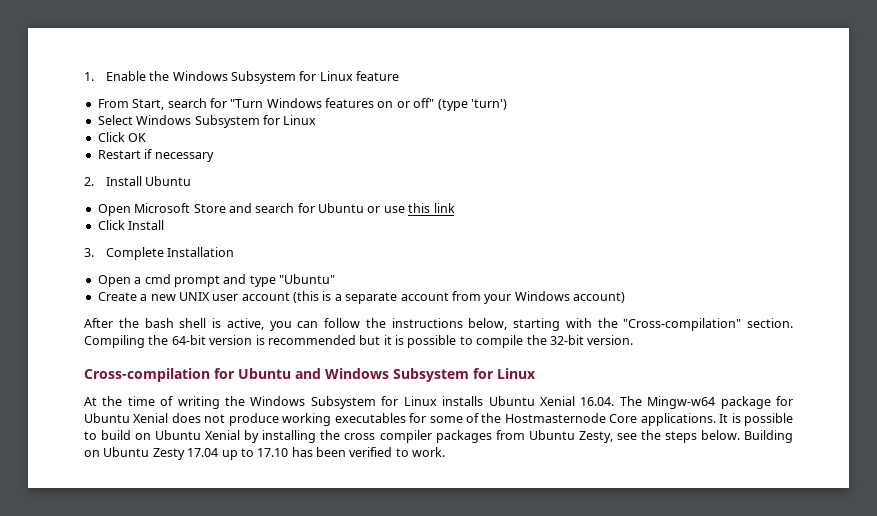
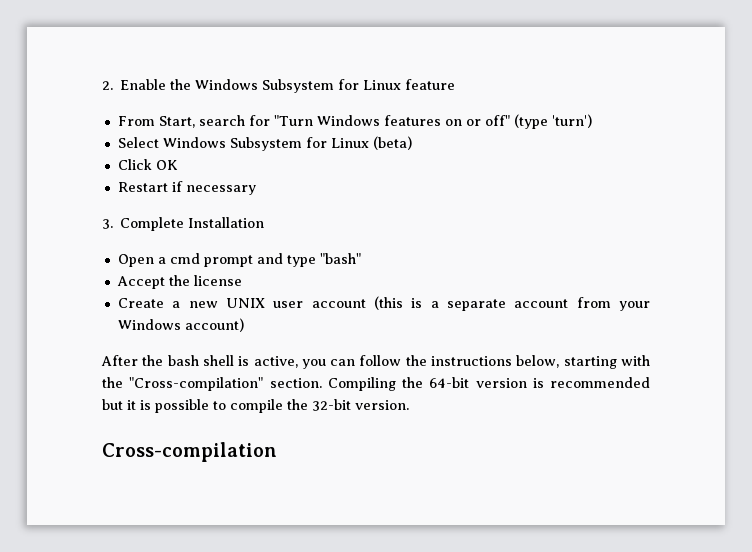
- 1. Enable the Windows Subsystem for Linux feature
+ 2. Enable the Windows Subsystem for Linux feature
- Select Windows Subsystem for Linux
+ Select Windows Subsystem for Linux (beta)
- 2. Install Ubuntu
- Open Microsoft Store and search for Ubuntu or use this link
- Click Install
- Open a cmd prompt and type "Ubuntu"
+ Open a cmd prompt and type "bash"
+ Accept the license
- Cross-compilation for Ubuntu and Windows Subsystem for Linux
- At the time of writing the Windows Subsystem for Linux installs Ubuntu Xenial 16.04. The Mingw-w64 package for Ubuntu Xenial does not produce working executables for some of the Hostmasternode Core applications. It is possible to build on Ubuntu Xenial by installing the cross compiler packages from Ubuntu Zesty, see the steps below. Building on Ubuntu Zesty 17.04 up to 17.10 has been verified to work.
+ Cross-compilation

